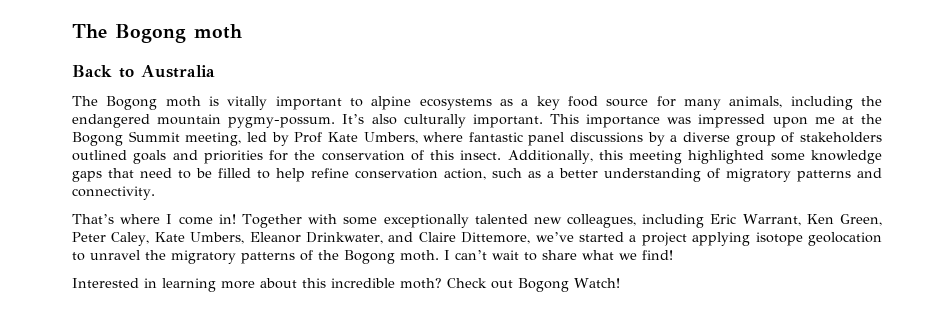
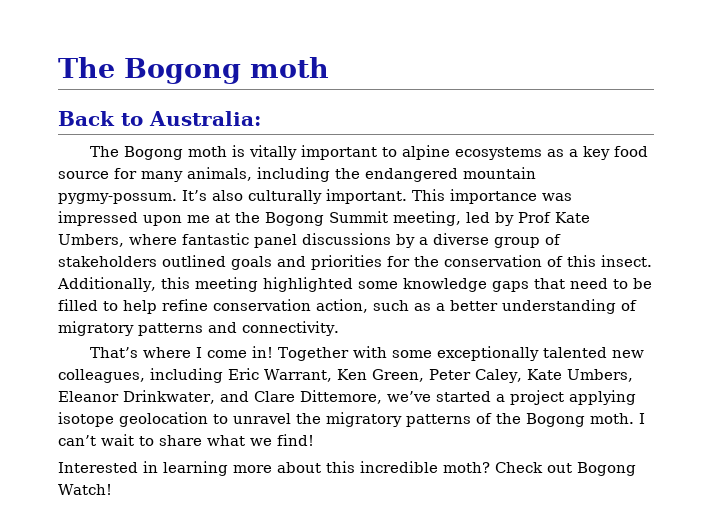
- Back to Australia
+ Back to Australia:
- Together with some exceptionally talented new colleagues, including Eric Warrant, Ken Green, Peter Caley, Kate Umbers, Eleanor Drinkwater, and Claire Dittemore, we’ve started a project applying isotope geolocation to unravel the migratory patterns of the Bogong moth.
+ Together with some exceptionally talented new colleagues, including Eric Warrant, Ken Green, Peter Caley, Kate Umbers, Eleanor Drinkwater, and Clare Dittemore, we’ve started a project applying isotope geolocation to unravel the migratory patterns of the Bogong moth.

